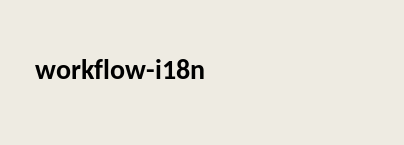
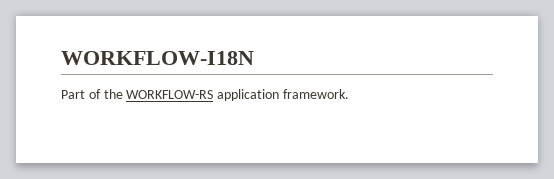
- workflow-i18n
+ WORKFLOW-I18N
+ Part of the WORKFLOW-RS application framework.

